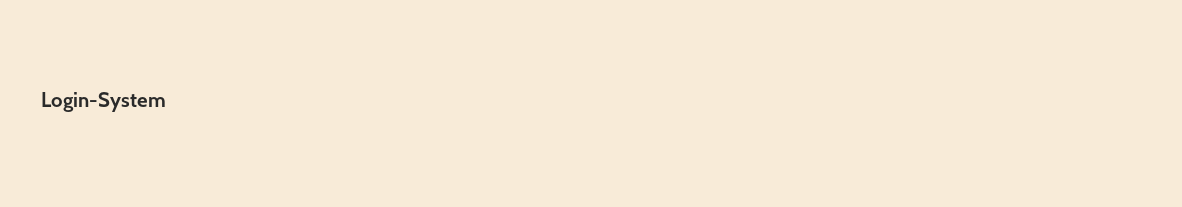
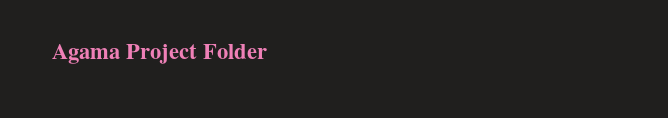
- Login-System
+ Agama Project Folder

